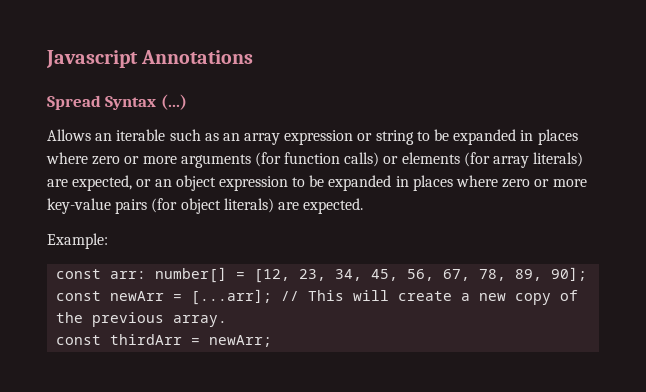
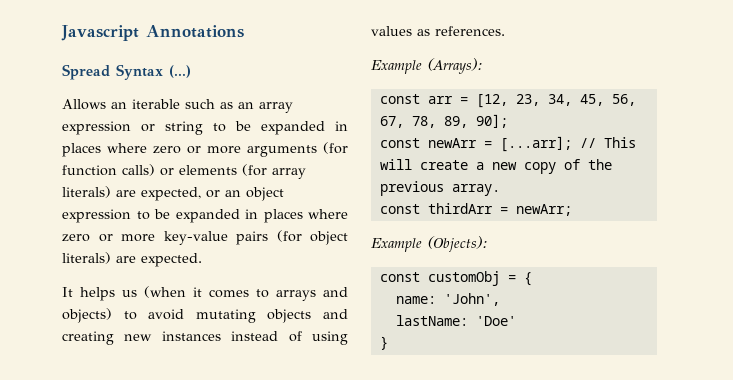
- Example:
- const arr: number[] = [12, 23, 34, 45, 56, 67, 78, 89, 90];
+ It helps us (when it comes to arrays and objects) to avoid mutating objects and creating new instances instead of using values as references.
+ Example (Arrays):
+ const arr = [12, 23, 34, 45, 56, 67, 78, 89, 90];
+ Example (Objects):
+ const customObj = {
+ name: 'John',
+ lastName: 'Doe'
+ }

